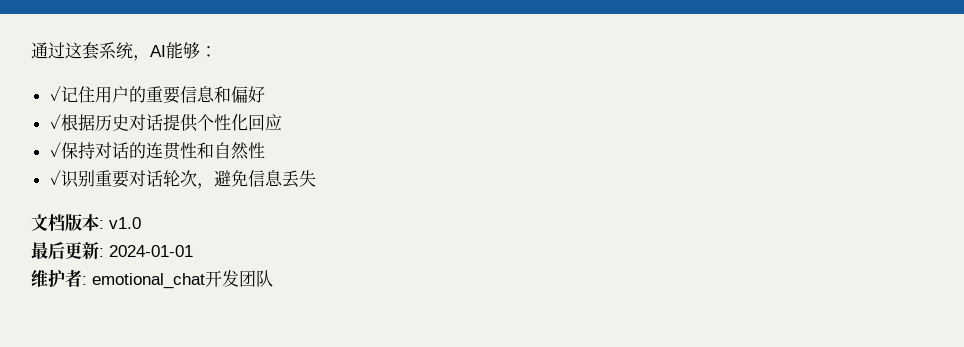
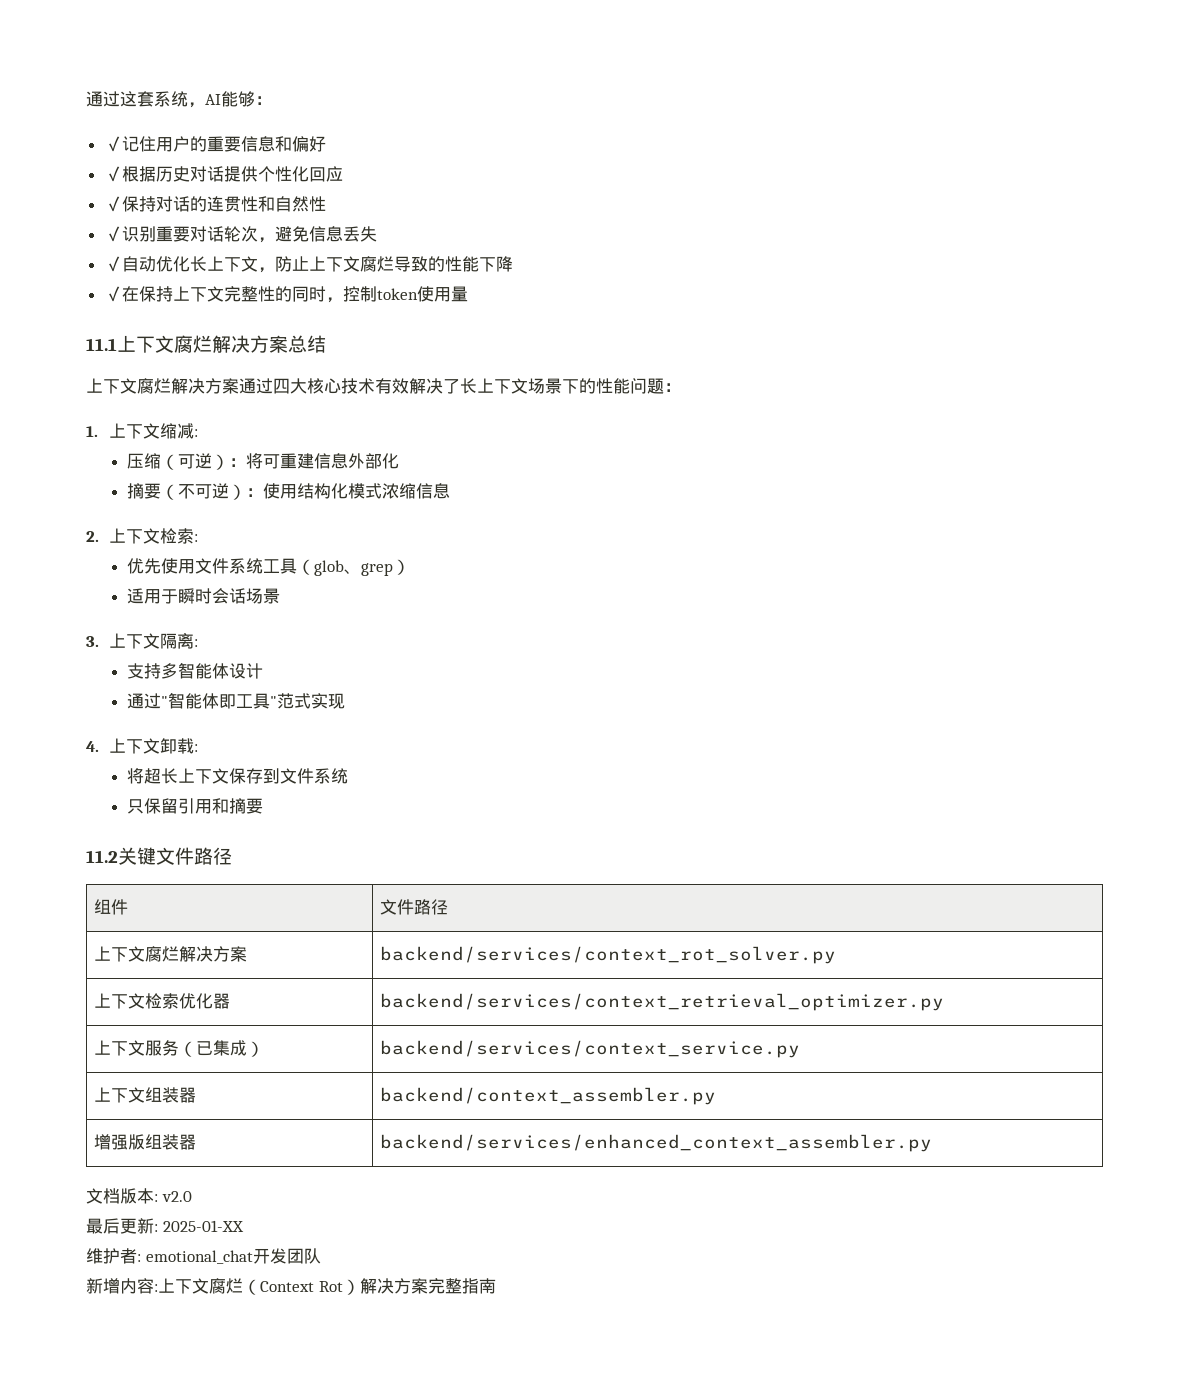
+ ✓自动优化长上下文，防止上下文腐烂导致的性能下降
+ ✓在保持上下文完整性的同时，控制token使用量
+ 11.1上下文腐烂解决方案总结
+ 上下文腐烂解决方案通过四大核心技术有效解决了长上下文场景下的性能问题：
+ 1.上下文缩减:
+ 压缩（可逆）：将可重建信息外部化
+ 摘要（不可逆）：使用结构化模式浓缩信息
+ 2.上下文检索:
+ 优先使用文件系统工具（glob、grep）
+ 适用于瞬时会话场景
+ 3.上下文隔离:
+ 支持多智能体设计
+ 通过"智能体即工具"范式实现
+ 4.上下文卸载:
+ 将超长上下文保存到文件系统
+ 只保留引用和摘要
+ 11.2关键文件路径
+ 组件 | 文件路径
+ 上下文腐烂解决方案 | backend/services/context_rot_solver.py
+ 上下文检索优化器 | backend/services/context_retrieval_optimizer.py
+ 上下文服务（已集成） | backend/services/context_service.py
+ 上下文组装器 | backend/context_assembler.py
+ 增强版组装器 | backend/services/enhanced_context_assembler.py
- 文档版本: v1.0
+ 文档版本: v2.0
- 最后更新: 2024-01-01
+ 最后更新: 2025-01-XX
+ 新增内容:上下文腐烂（Context Rot）解决方案完整指南

